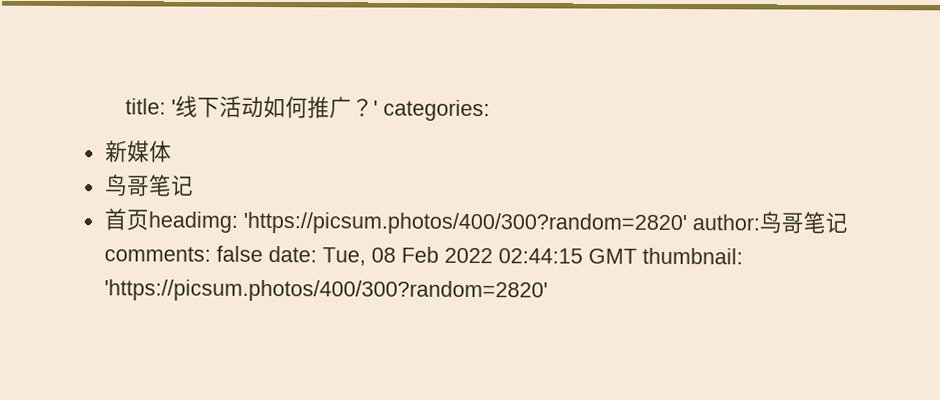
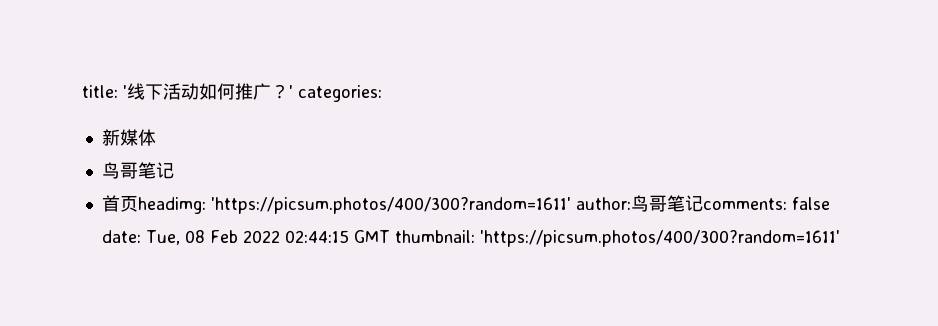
- 首页headimg: 'https://picsum.photos/400/300?random=2820' author:鸟哥笔记comments: false date: Tue, 08 Feb 2022 02:44:15 GMT thumbnail: 'https://picsum.photos/400/300?random=2820'
+ 首页headimg: 'https://picsum.photos/400/300?random=1611' author:鸟哥笔记comments: false date: Tue, 08 Feb 2022 02:44:15 GMT thumbnail: 'https://picsum.photos/400/300?random=1611'

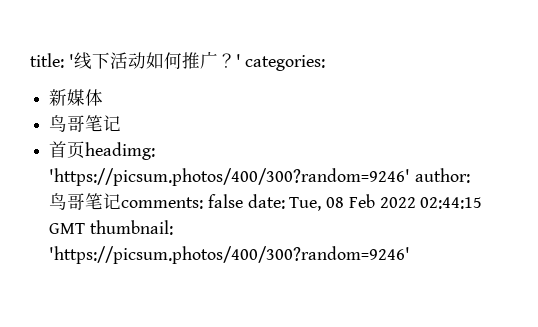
- 首页headimg: 'https://picsum.photos/400/300?random=1611' author:鸟哥笔记comments: false date: Tue, 08 Feb 2022 02:44:15 GMT thumbnail: 'https://picsum.photos/400/300?random=1611'
+ 首页headimg: 'https://picsum.photos/400/300?random=9246' author:鸟哥笔记comments: false date: Tue, 08 Feb 2022 02:44:15 GMT thumbnail: 'https://picsum.photos/400/300?random=9246'

